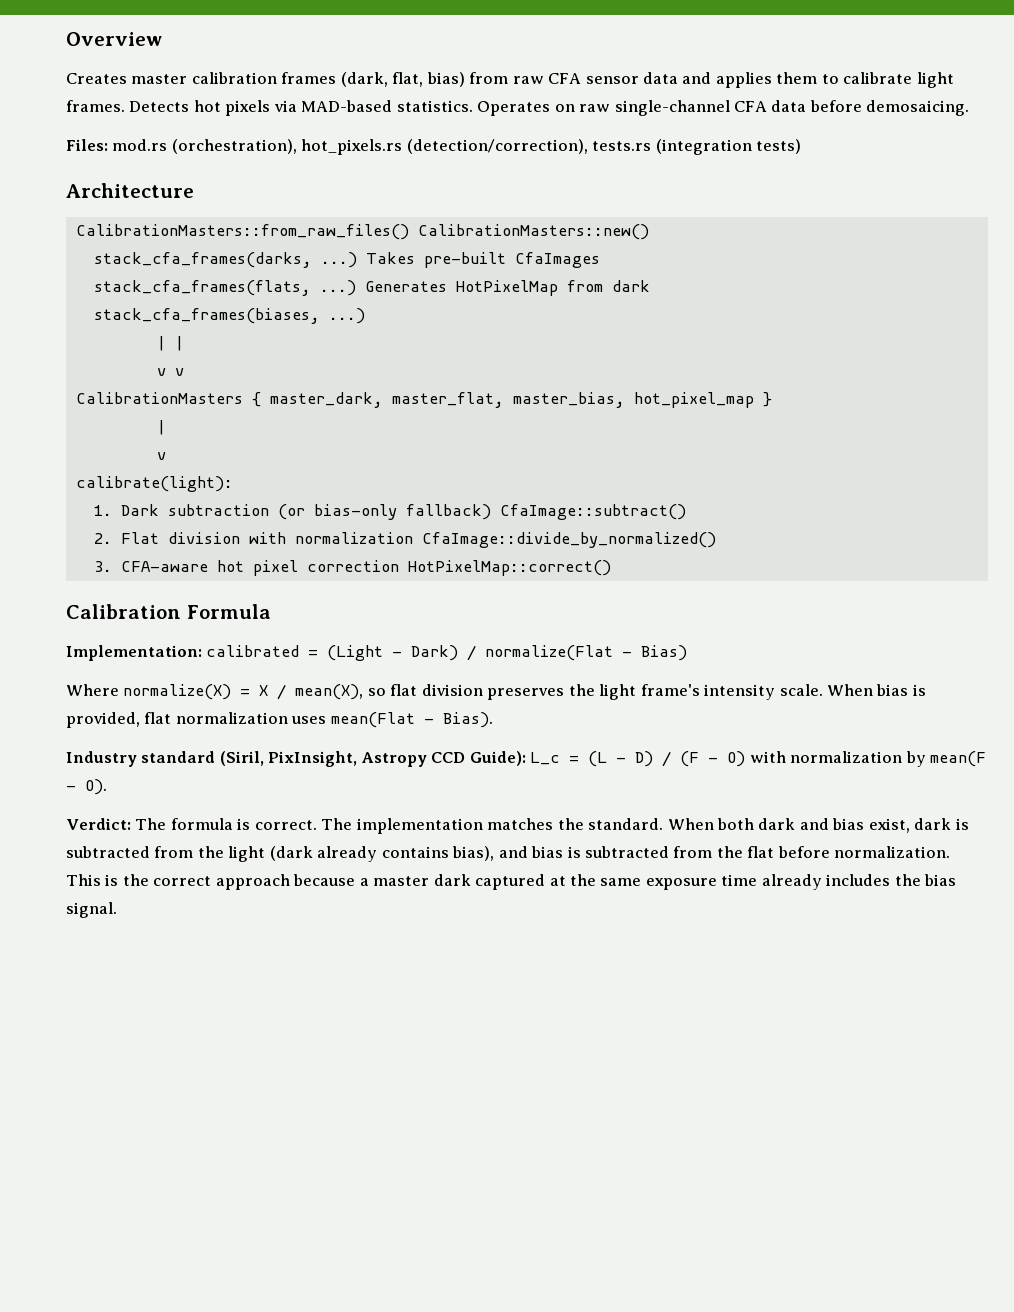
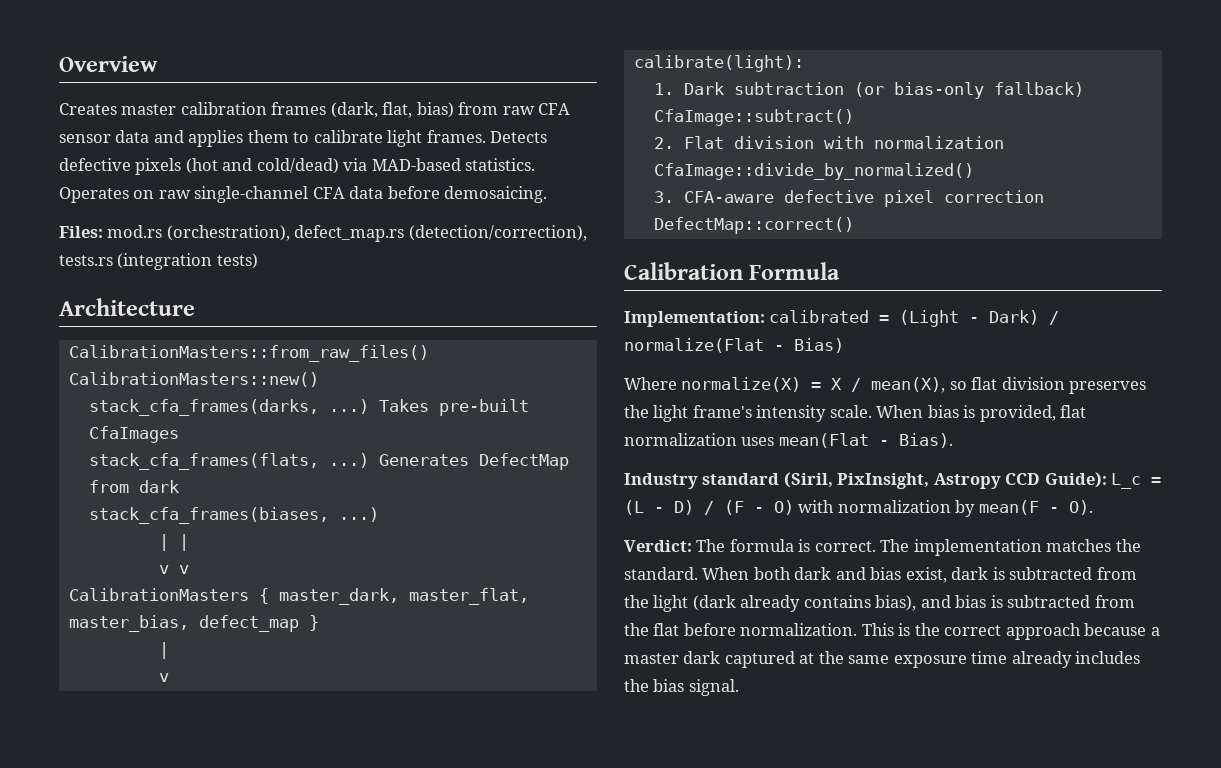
- Detects hot pixels via MAD-based statistics.
+ Detects defective pixels (hot and cold/dead) via MAD-based statistics.
- Files: mod.rs (orchestration), hot_pixels.rs (detection/correction), tests.rs (integration tests)
+ Files: mod.rs (orchestration), defect_map.rs (detection/correction), tests.rs (integration tests)
- Generates HotPixelMap from dark
+ Generates DefectMap from dark
- CalibrationMasters { master_dark, master_flat, master_bias, hot_pixel_map }
+ CalibrationMasters { master_dark, master_flat, master_bias, defect_map }
- 3. CFA-aware hot pixel correction HotPixelMap::correct()
+ 3. CFA-aware defective pixel correction DefectMap::correct()

